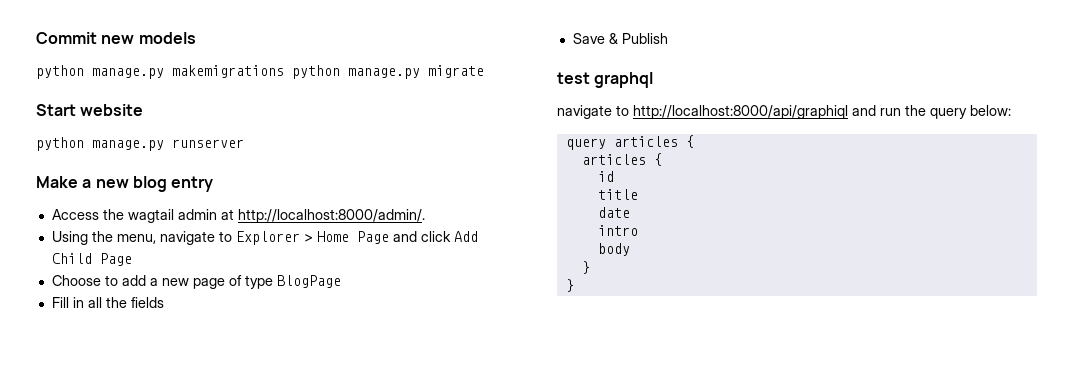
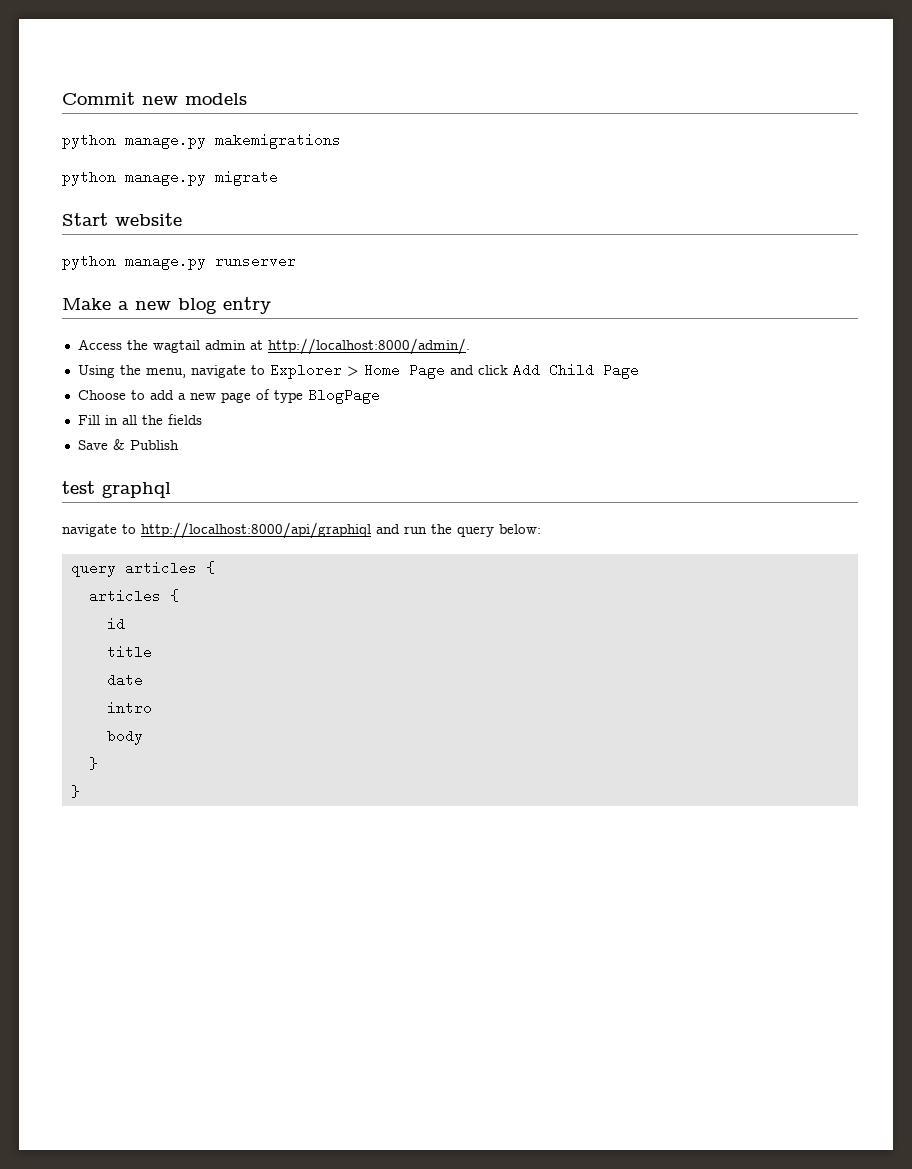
- python manage.py makemigrations python manage.py migrate
+ python manage.py makemigrations
+ python manage.py migrate

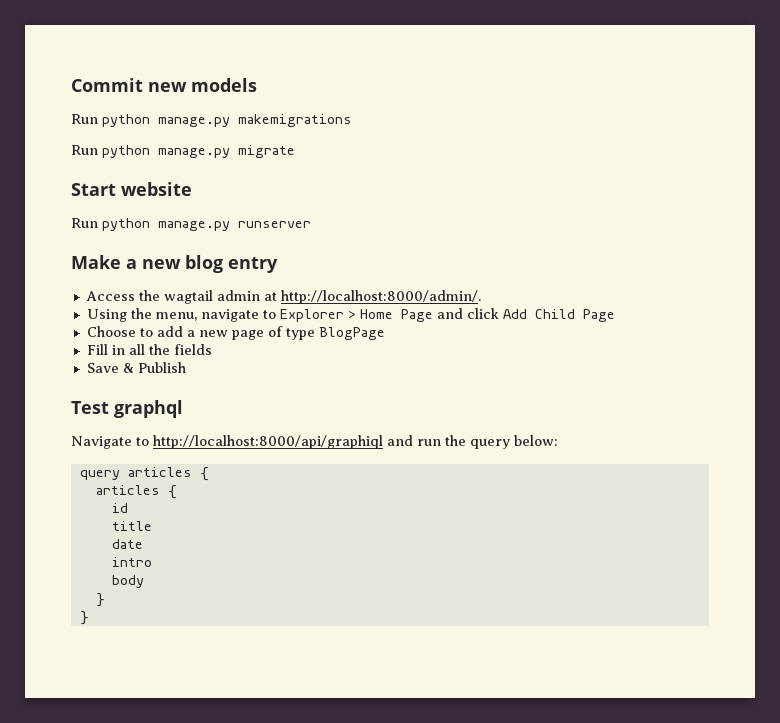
- python manage.py makemigrations
+ Run python manage.py makemigrations
- python manage.py migrate
+ Run python manage.py migrate
- python manage.py runserver
+ Run python manage.py runserver
- test graphql
+ Test graphql
- navigate to http://localhost:8000/api/graphiql and run the query below:
+ Navigate to http://localhost:8000/api/graphiql and run the query below:

